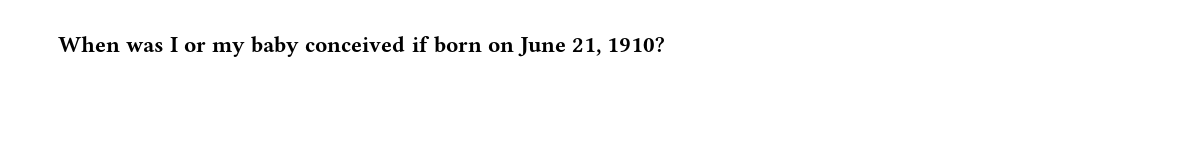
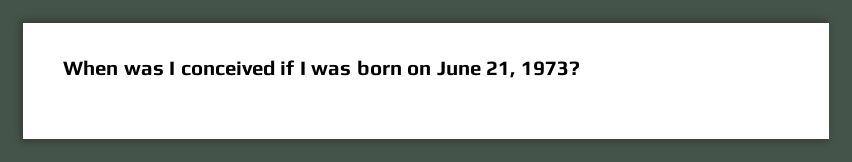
- When was I or my baby conceived if born on June 21, 1910?
+ When was I conceived if I was born on June 21, 1973?

